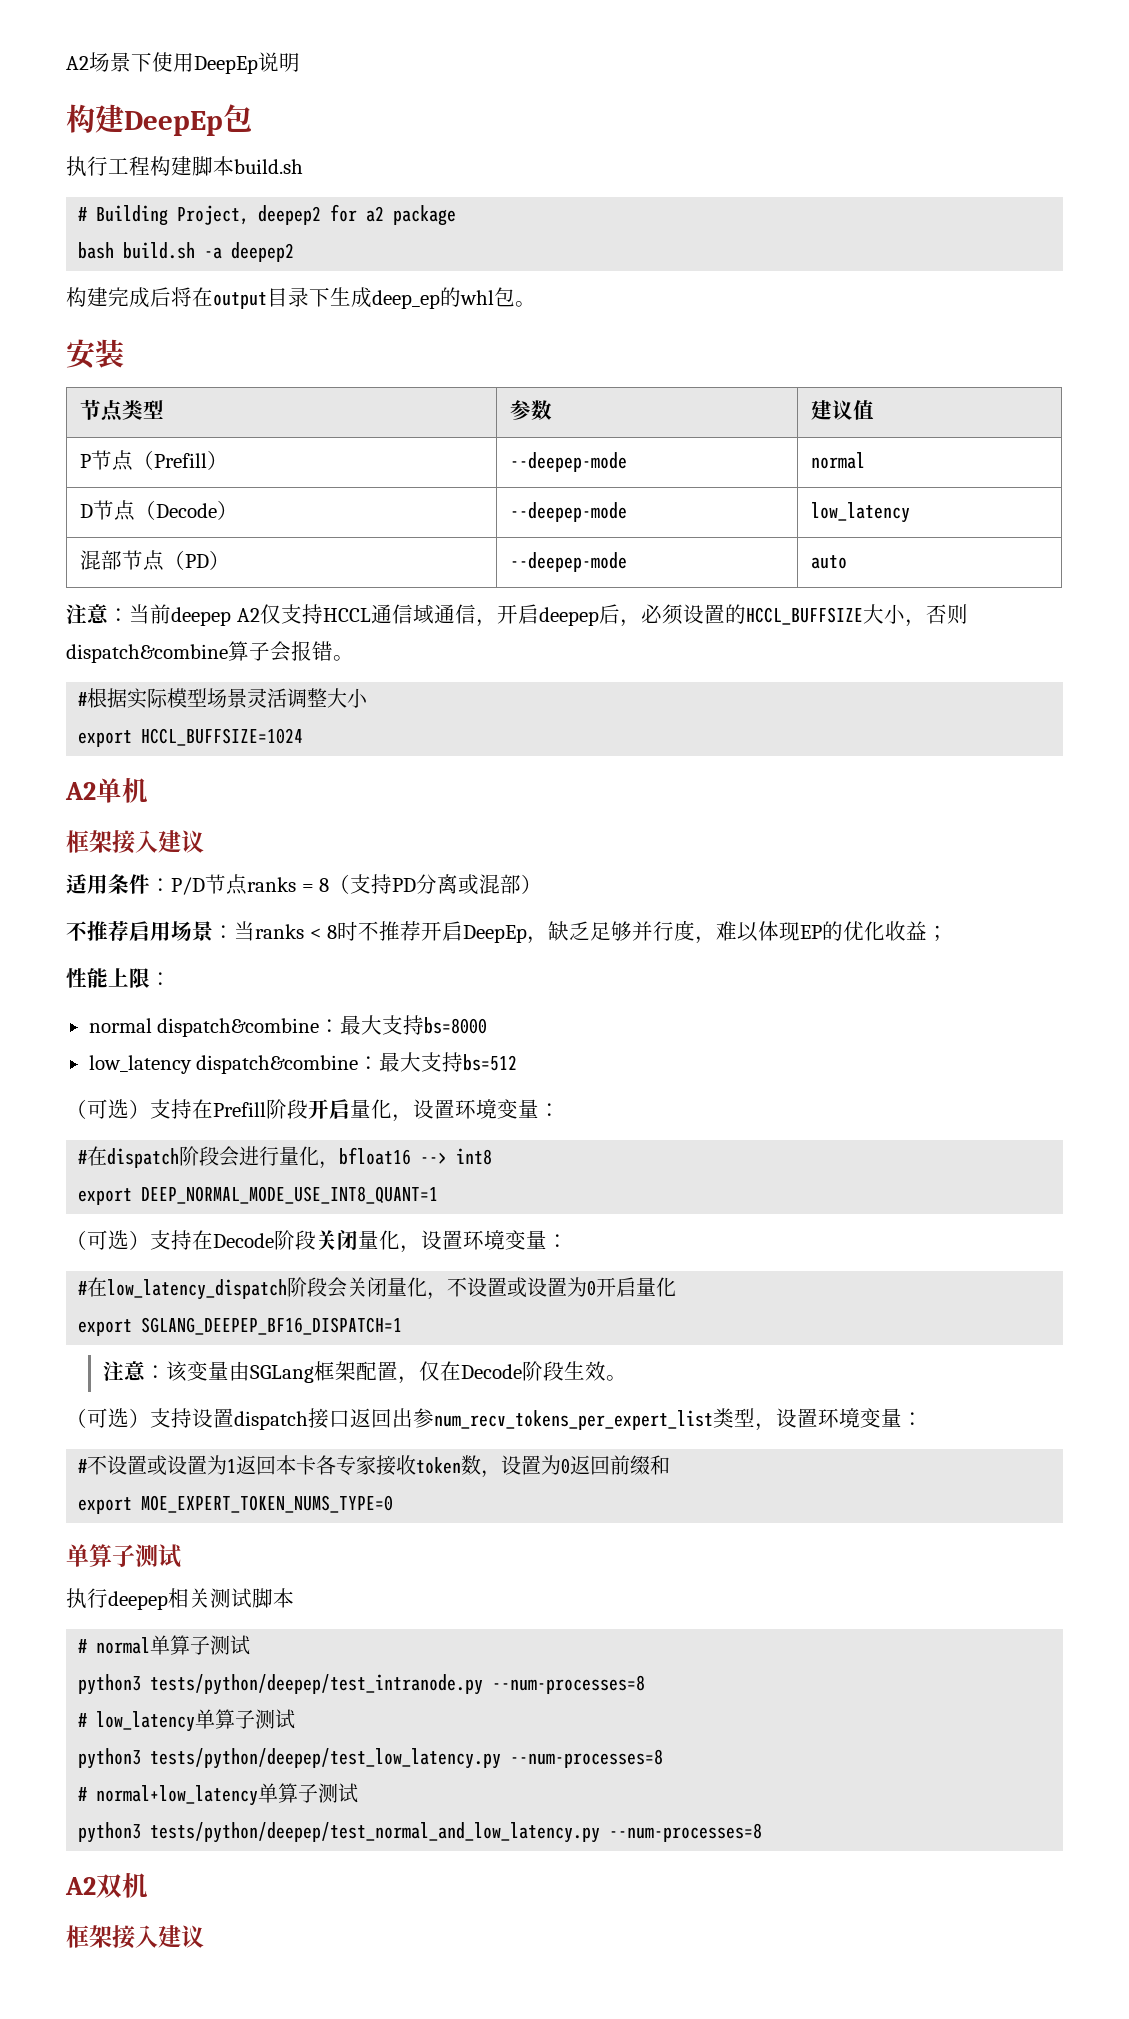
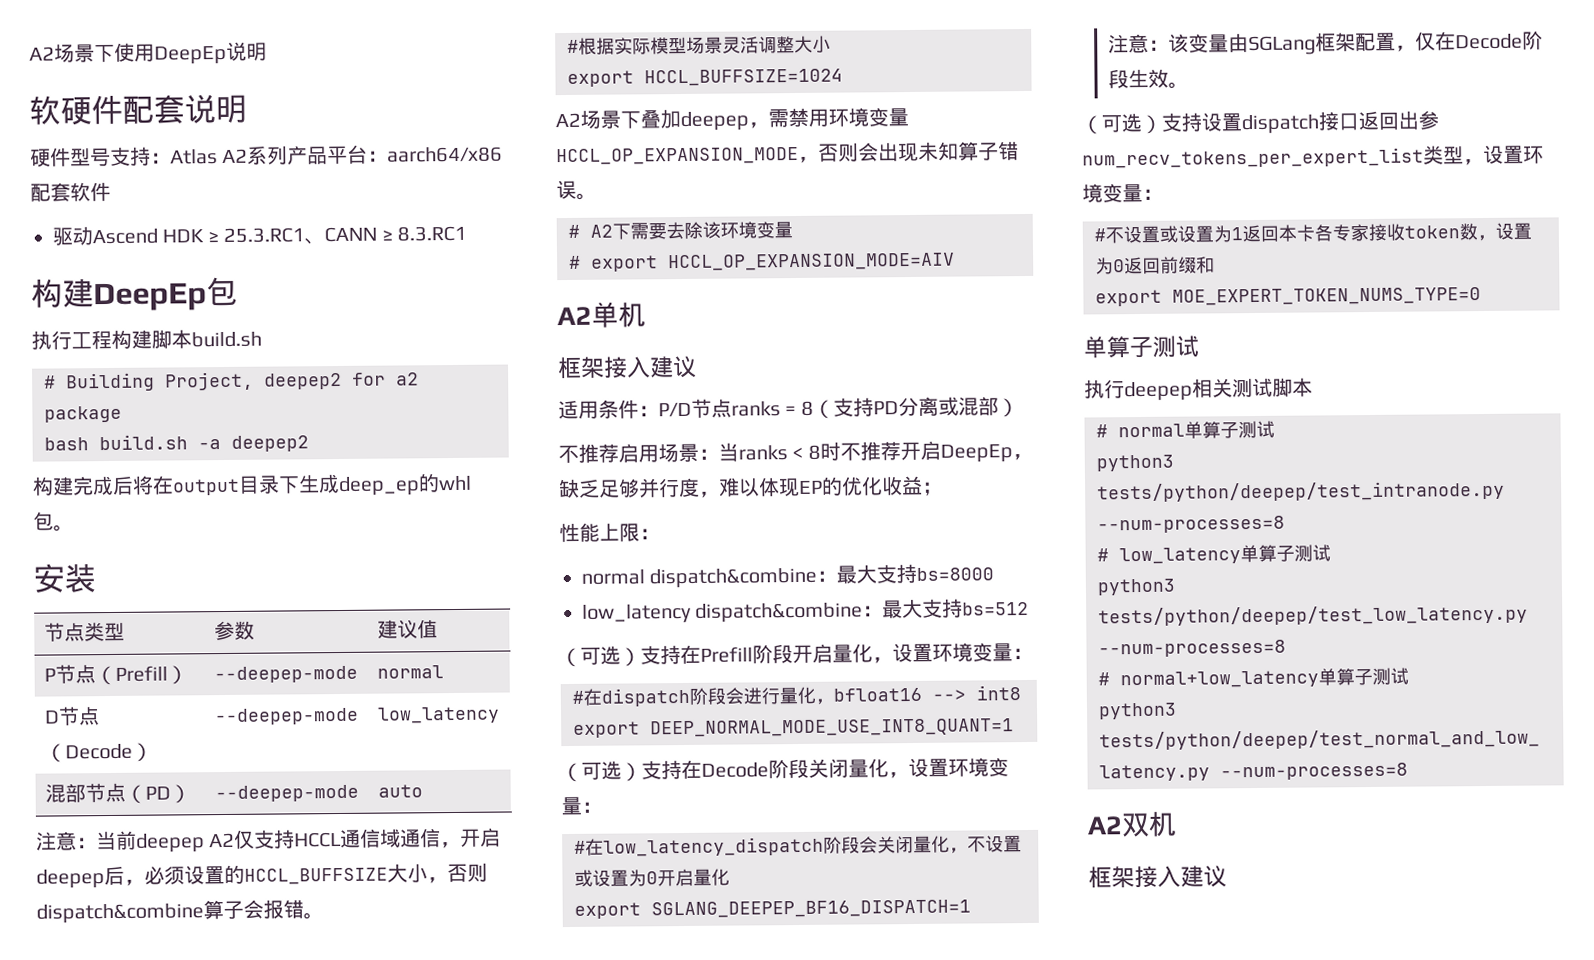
+ 软硬件配套说明
+ 硬件型号支持：Atlas A2系列产品平台：aarch64/x86配套软件
+ 驱动Ascend HDK ≥ 25.3.RC1、CANN ≥ 8.3.RC1
+ A2场景下叠加deepep，需禁用环境变量HCCL_OP_EXPANSION_MODE，否则会出现未知算子错误。
+ # A2下需要去除该环境变量
+ # export HCCL_OP_EXPANSION_MODE=AIV

